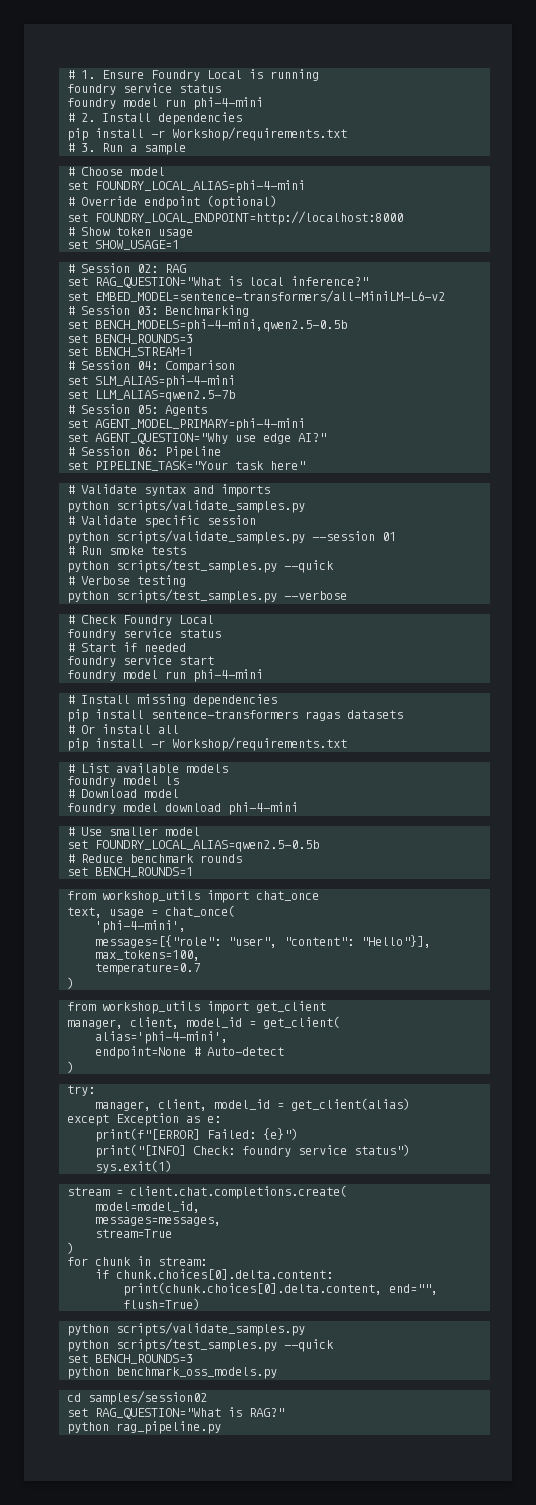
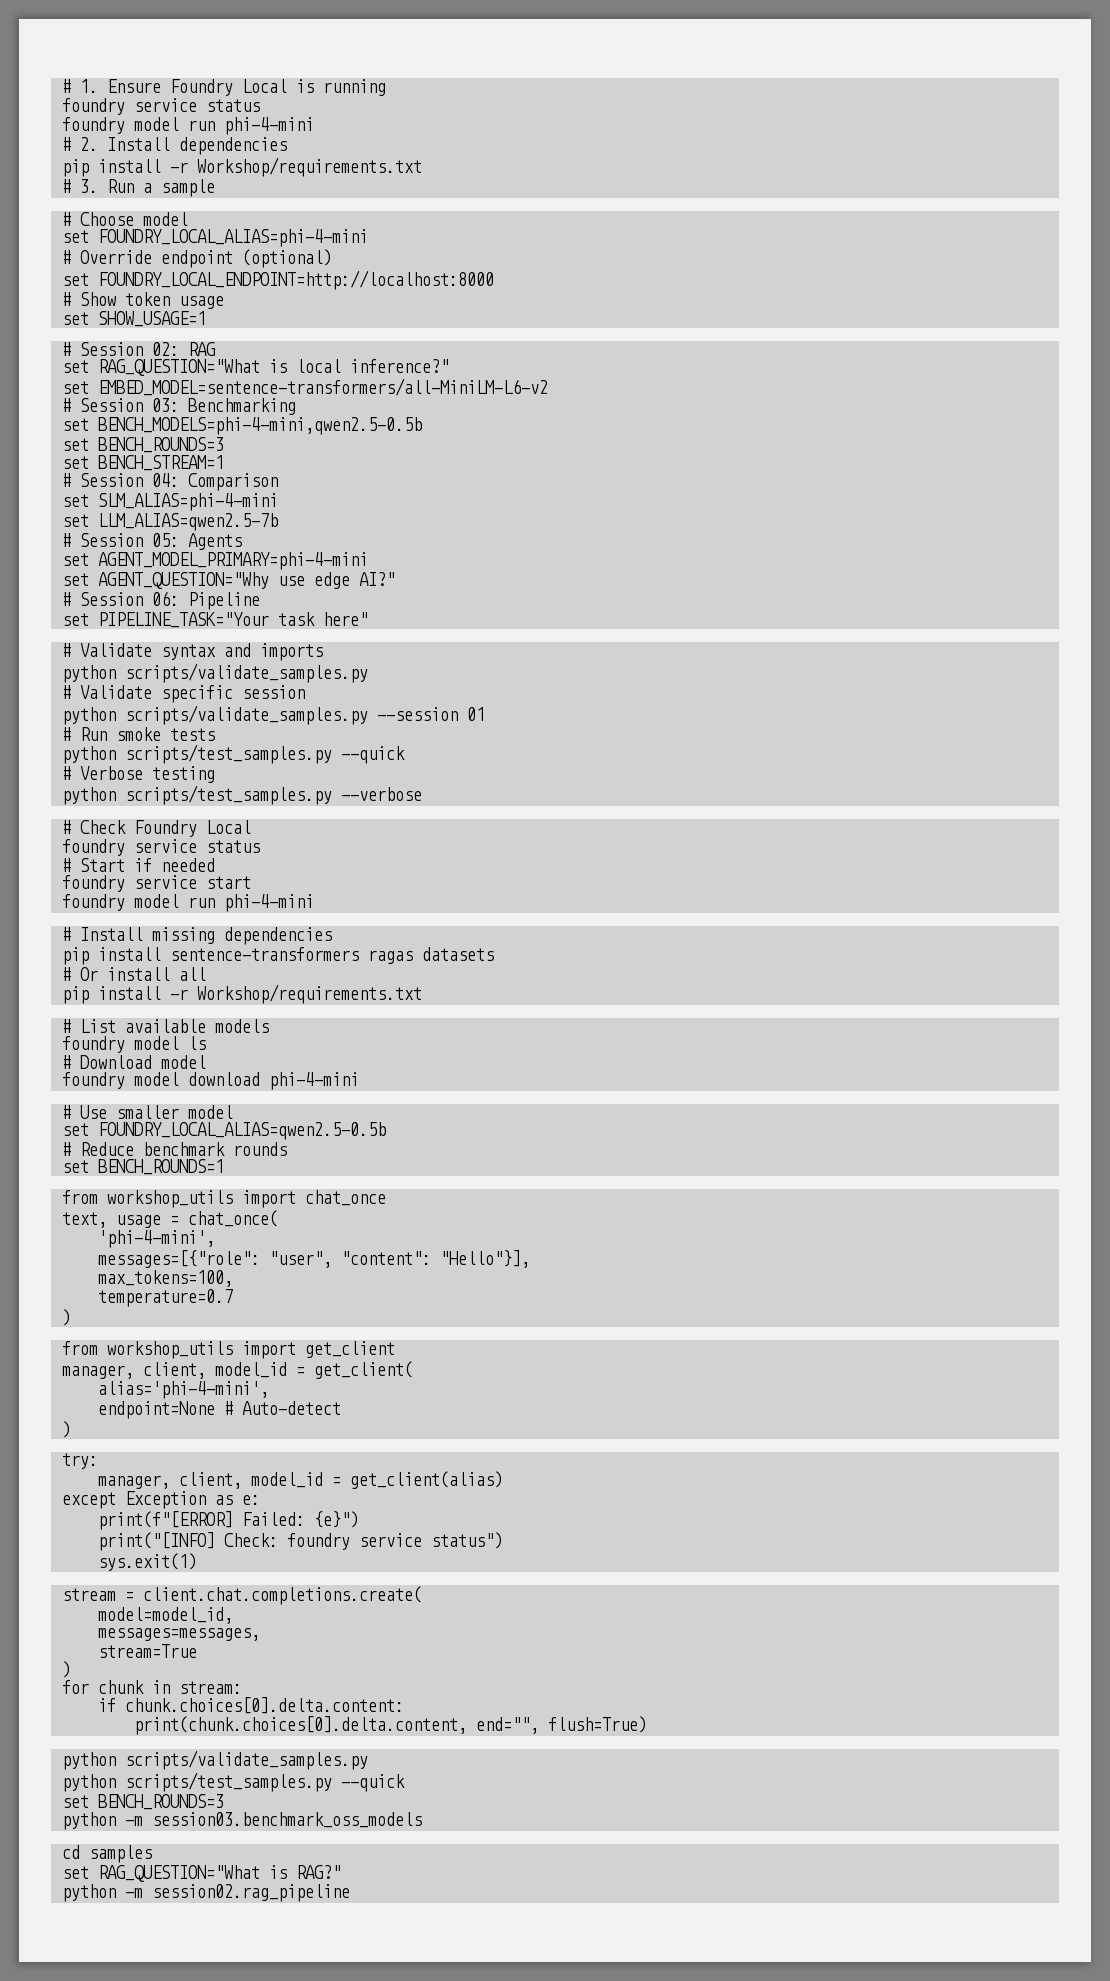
- python benchmark_oss_models.py
+ python -m session03.benchmark_oss_models
- cd samples/session02
+ cd samples
- python rag_pipeline.py
+ python -m session02.rag_pipeline

